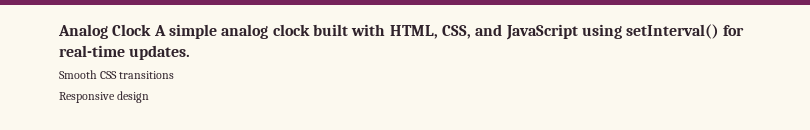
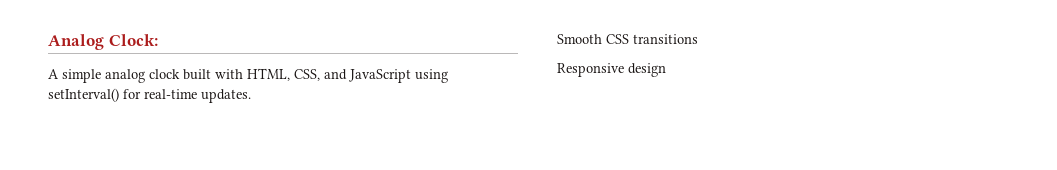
- Analog Clock A simple analog clock built with HTML, CSS, and JavaScript using setInterval() for real-time updates.
+ Analog Clock:
+ A simple analog clock built with HTML, CSS, and JavaScript using setInterval() for real-time updates.

